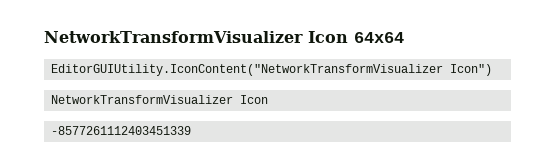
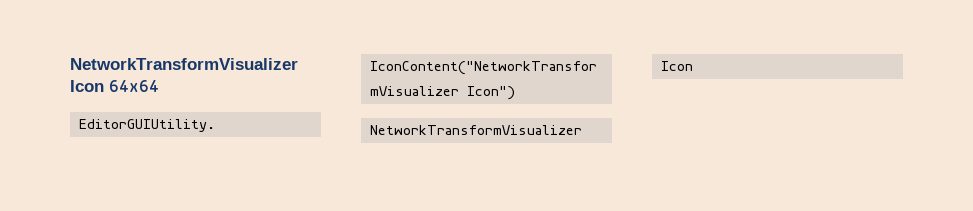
- -8577261112403451339

